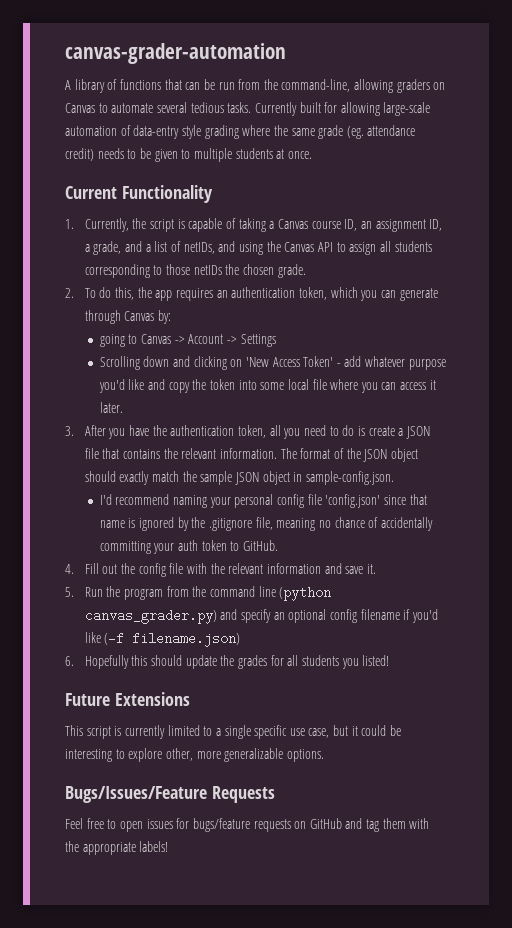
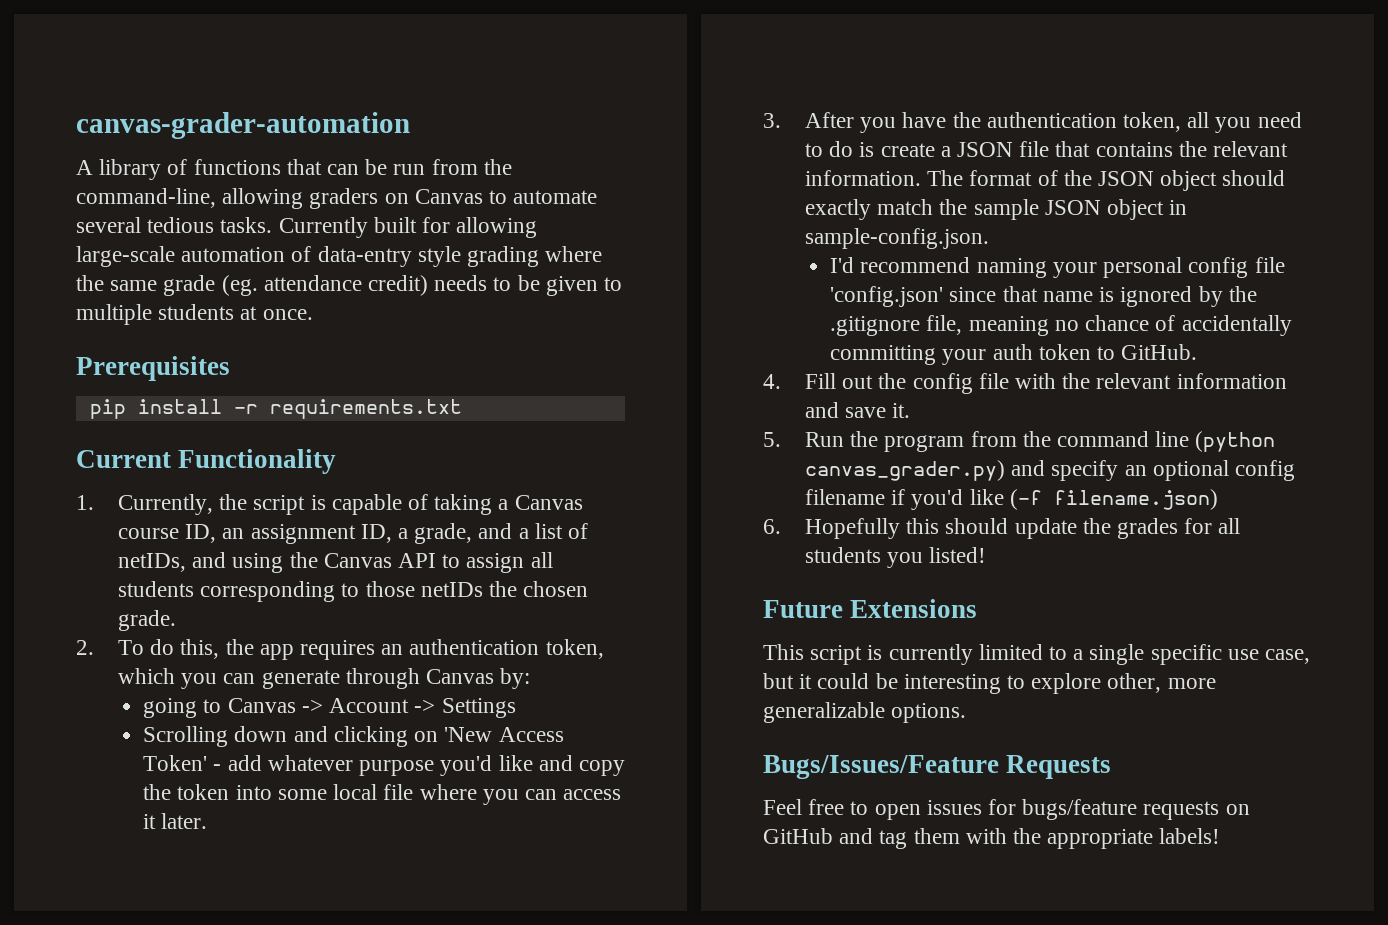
+ Prerequisites
+ pip install -r requirements.txt

